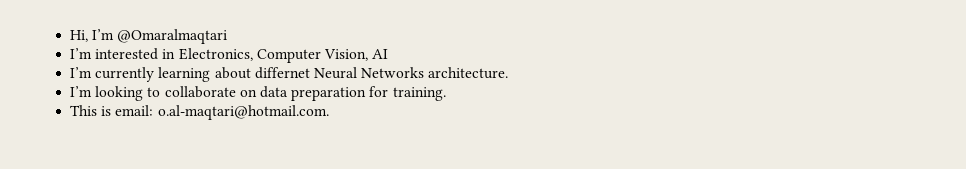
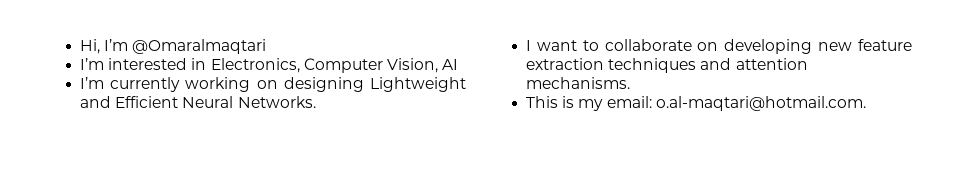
- I’m currently learning about differnet Neural Networks architecture.
- I’m looking to collaborate on data preparation for training.
+ I’m currently working on designing Lightweight and Efficient Neural Networks.
+ I want to collaborate on developing new feature extraction techniques and attention mechanisms.
- This is email: o.al-maqtari@hotmail.com.
+ This is my email: o.al-maqtari@hotmail.com.

